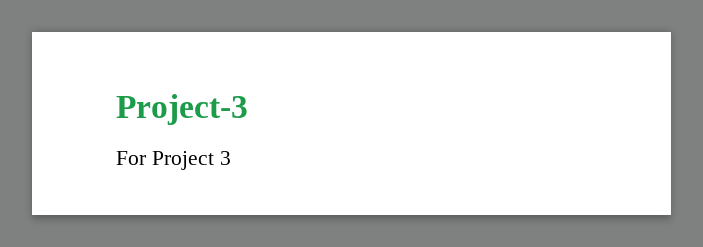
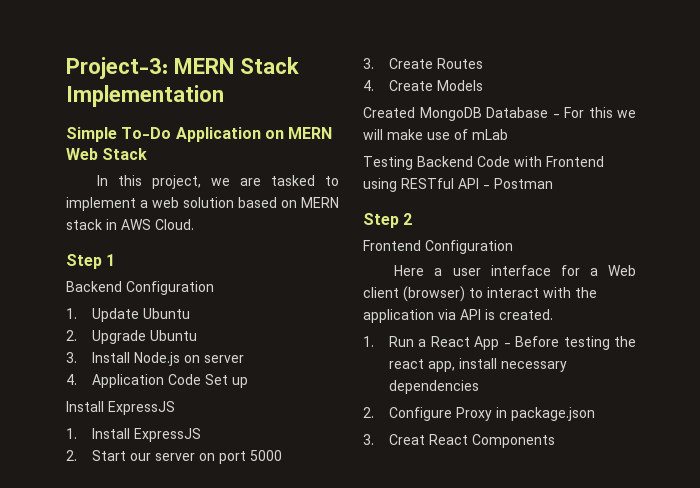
- Project-3
- For Project 3
+ Project-3: MERN Stack Implementation
+ Simple To-Do Application on MERN Web Stack
+ In this project, we are tasked to implement a web solution based on MERN stack in AWS Cloud.
+ Step 1
+ Backend Configuration
+ 1. Update Ubuntu
+ 2. Upgrade Ubuntu
+ 3. Install Node.js on server
+ 4. Application Code Set up
+ Install ExpressJS
+ 1. Install ExpressJS
+ 2. Start our server on port 5000
+ 3. Create Routes
+ 4. Create Models
+ Created MongoDB Database - For this we will make use of mLab
+ Testing Backend Code with Frontend using RESTful API - Postman
+ Step 2
+ Frontend Configuration
+ Here a user interface for a Web client (browser) to interact with the application via API is created.
+ 1. Run a React App - Before testing the react app, install necessary dependencies
+ 2. Configure Proxy in package.json
+ 3. Creat React Components

